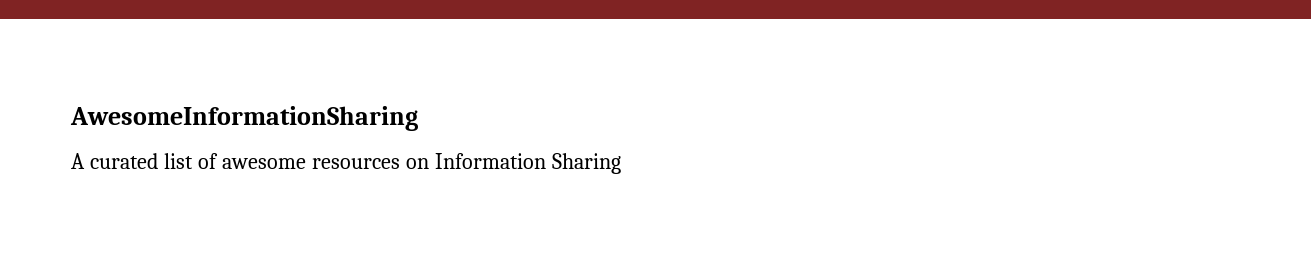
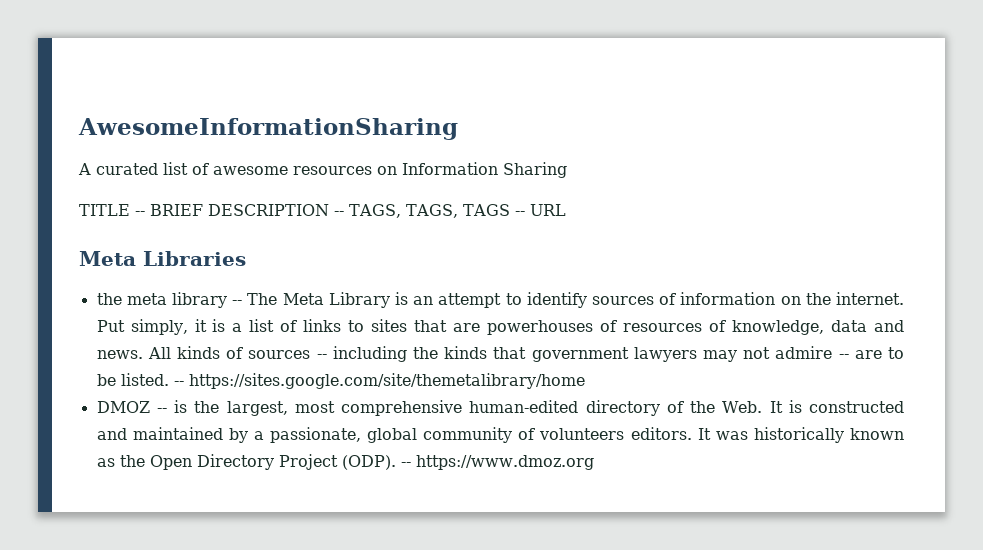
+ TITLE -- BRIEF DESCRIPTION -- TAGS, TAGS, TAGS -- URL
+ Meta Libraries
+ the meta library -- The Meta Library is an attempt to identify sources of information on the internet. Put simply, it is a list of links to sites that are powerhouses of resources of knowledge, data and news. All kinds of sources -- including the kinds that government lawyers may not admire -- are to be listed. -- https://sites.google.com/site/themetalibrary/home
+ DMOZ -- is the largest, most comprehensive human-edited directory of the Web. It is constructed and maintained by a passionate, global community of volunteers editors. It was historically known as the Open Directory Project (ODP). -- https://www.dmoz.org

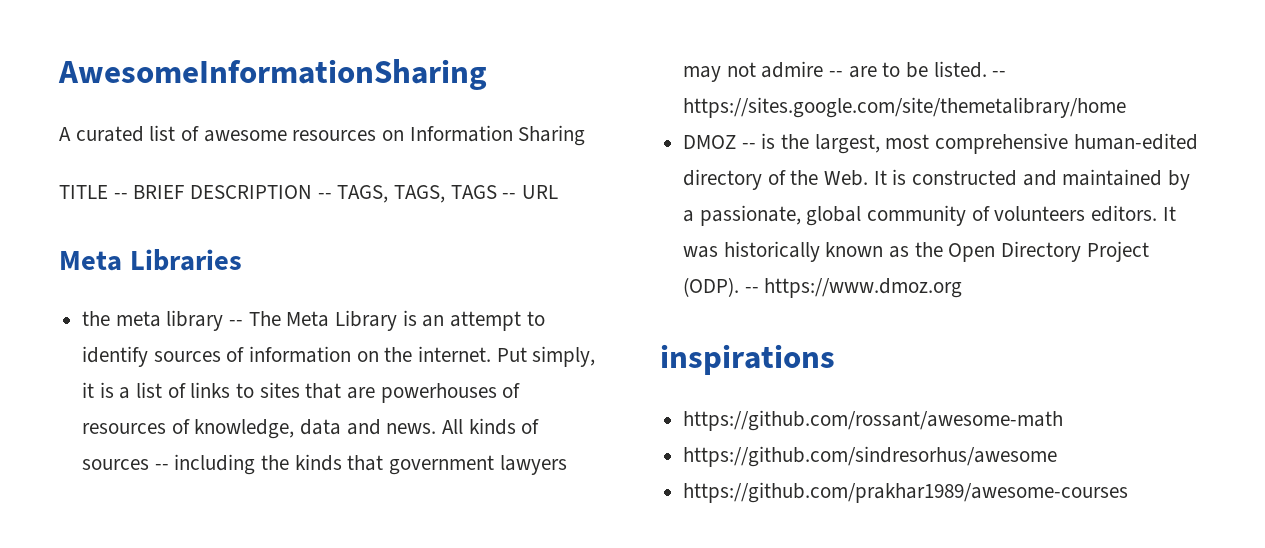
+ inspirations
+ https://github.com/rossant/awesome-math
+ https://github.com/sindresorhus/awesome
+ https://github.com/prakhar1989/awesome-courses

